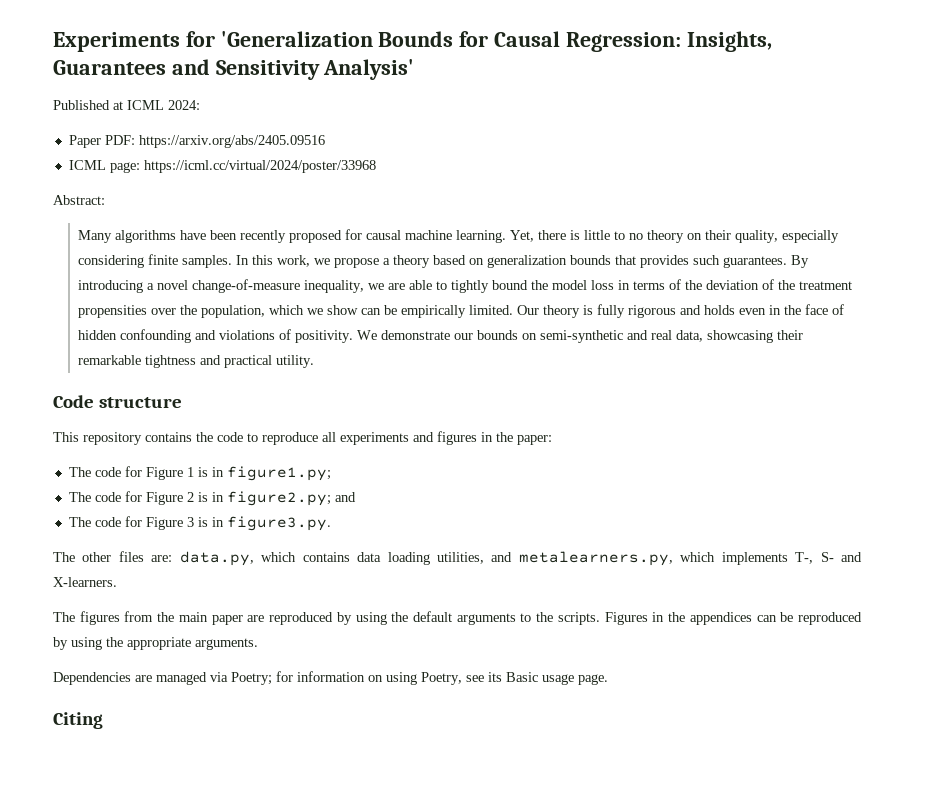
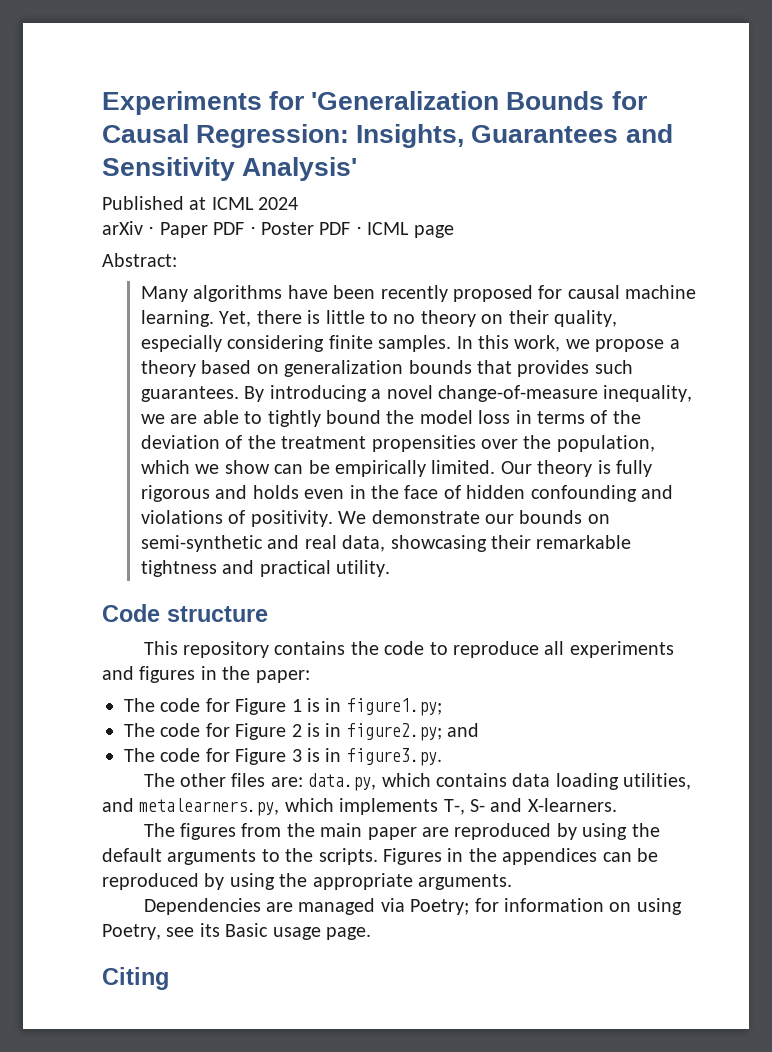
- Published at ICML 2024:
- Paper PDF: https://arxiv.org/abs/2405.09516
- ICML page: https://icml.cc/virtual/2024/poster/33968
+ Published at ICML 2024
+ arXiv ⋅ Paper PDF ⋅ Poster PDF ⋅ ICML page

